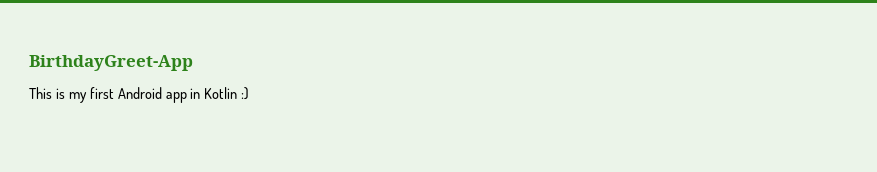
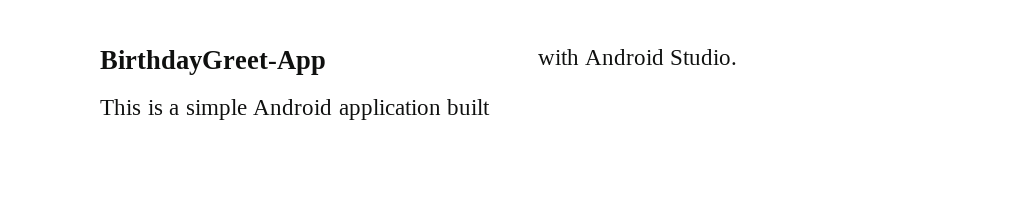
- This is my first Android app in Kotlin :)
+ This is a simple Android application built with Android Studio.

